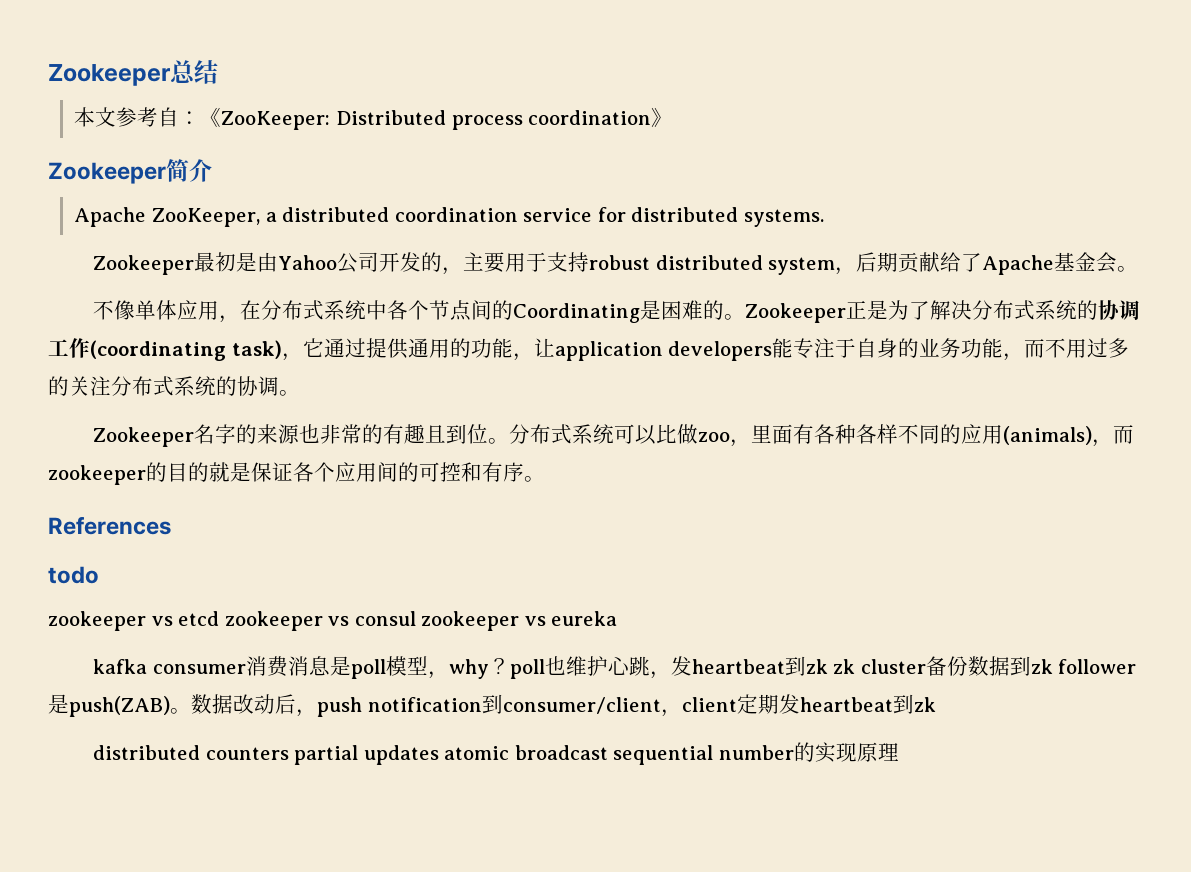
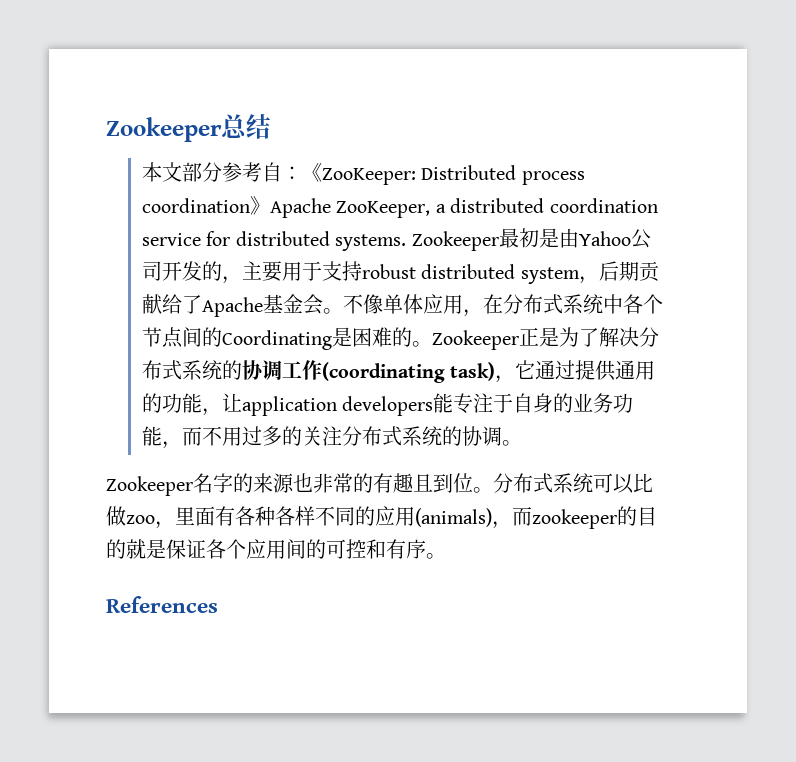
- 本文参考自：《ZooKeeper: Distributed process coordination》
- Zookeeper简介
- Apache ZooKeeper, a distributed coordination service for distributed systems.
- Zookeeper最初是由Yahoo公司开发的，主要用于支持robust distributed system，后期贡献给了Apache基金会。
- 不像单体应用，在分布式系统中各个节点间的Coordinating是困难的。
+ 本文部分参考自：《ZooKeeper: Distributed process coordination》Apache ZooKeeper, a distributed coordination service for distributed systems. Zookeeper最初是由Yahoo公司开发的，主要用于支持robust distributed system，后期贡献给了Apache基金会。不像单体应用，在分布式系统中各个节点间的Coordinating是困难的。
- todo
- zookeeper vs etcd zookeeper vs consul zookeeper vs eureka
- kafka consumer消费消息是poll模型，why？poll也维护心跳，发heartbeat到zk zk cluster备份数据到zk follower是push(ZAB)。数据改动后，push notification到consumer/client，client定期发heartbeat到zk
- distributed counters partial updates atomic broadcast sequential number的实现原理

